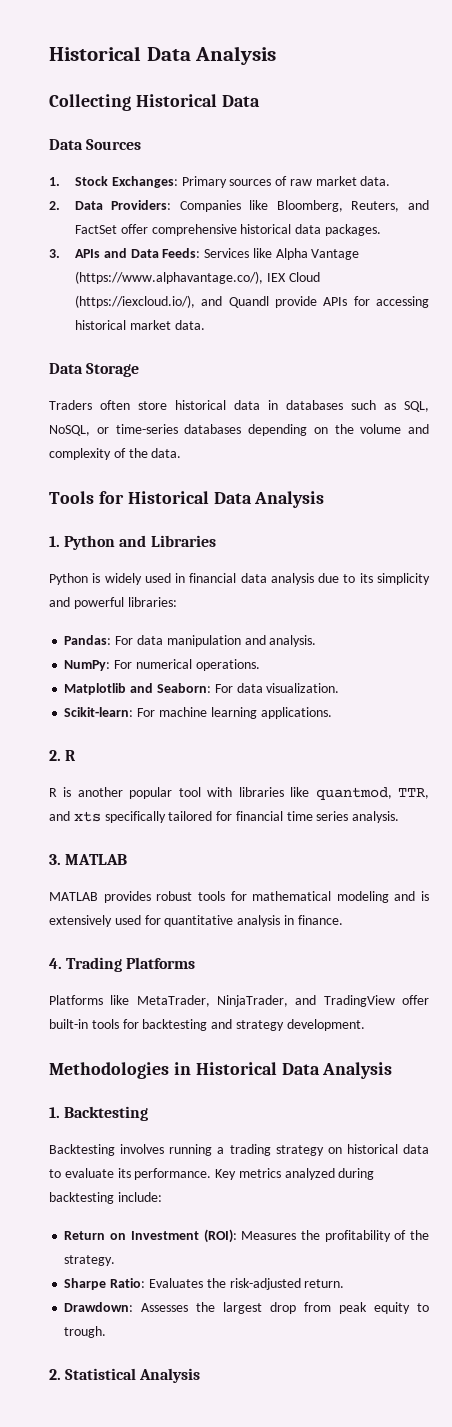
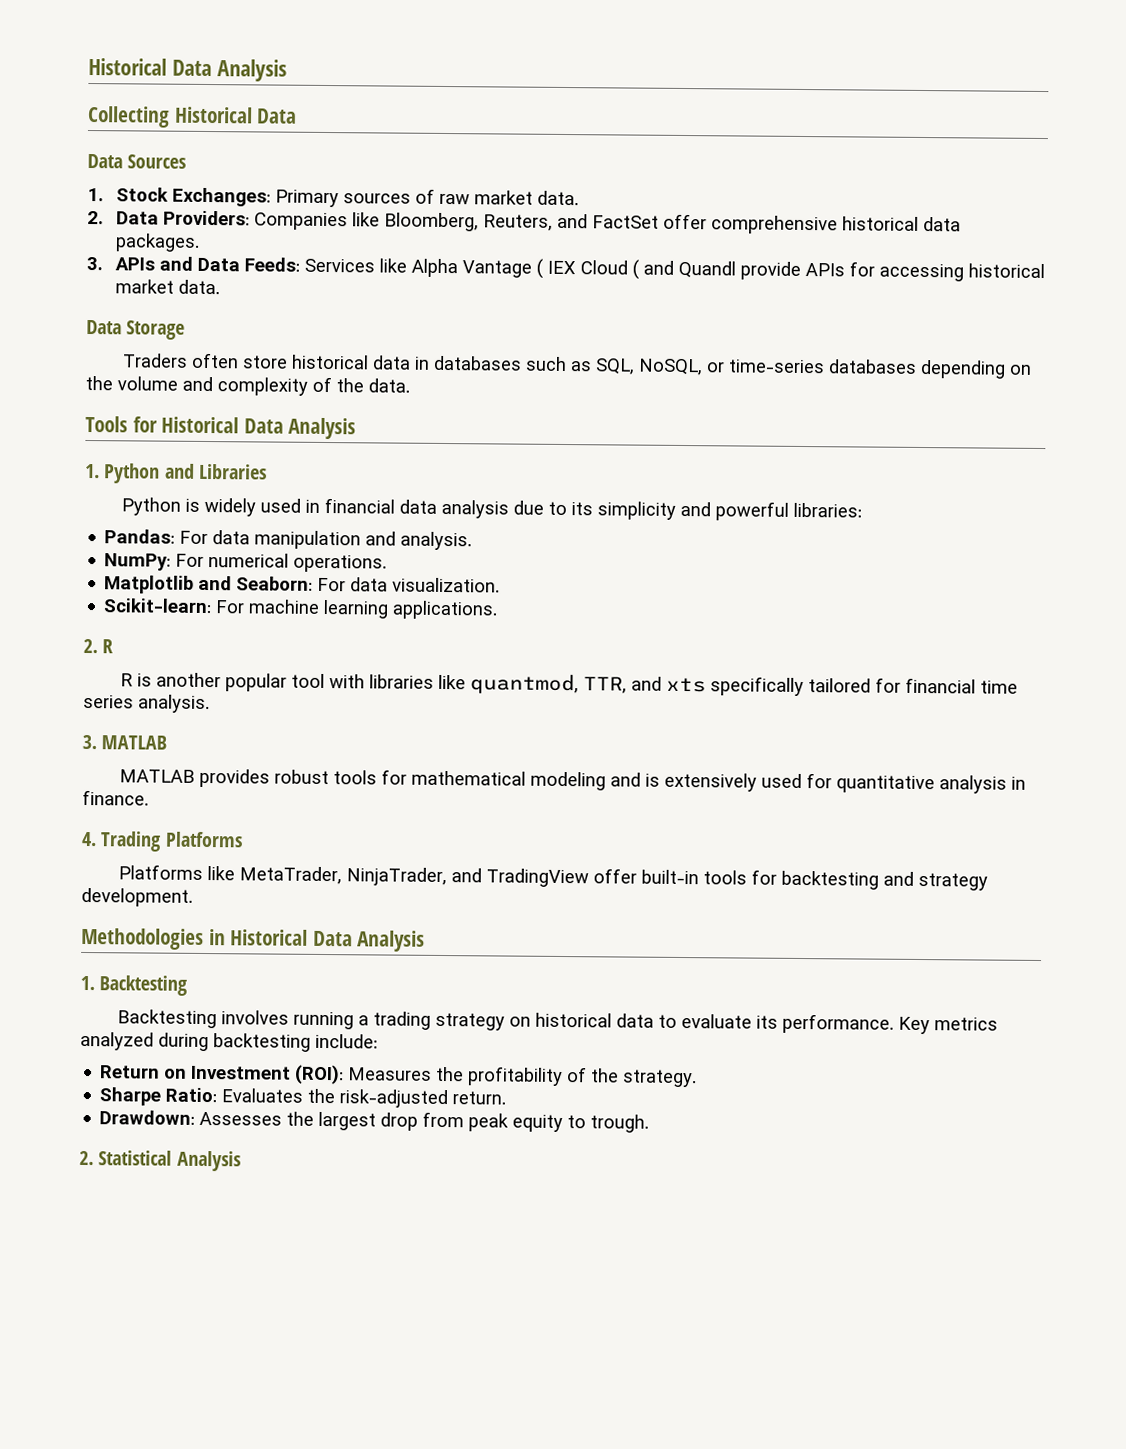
- 3. APIs and Data Feeds: Services like Alpha Vantage (https://www.alphavantage.co/), IEX Cloud (https://iexcloud.io/), and Quandl provide APIs for accessing historical market data.
+ 3. APIs and Data Feeds: Services like Alpha Vantage ( IEX Cloud ( and Quandl provide APIs for accessing historical market data.

